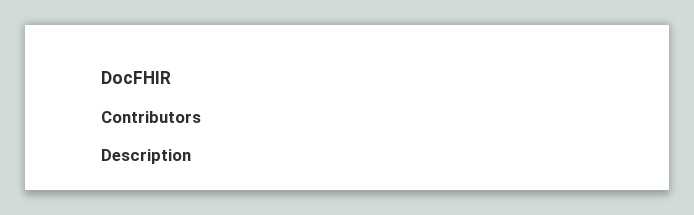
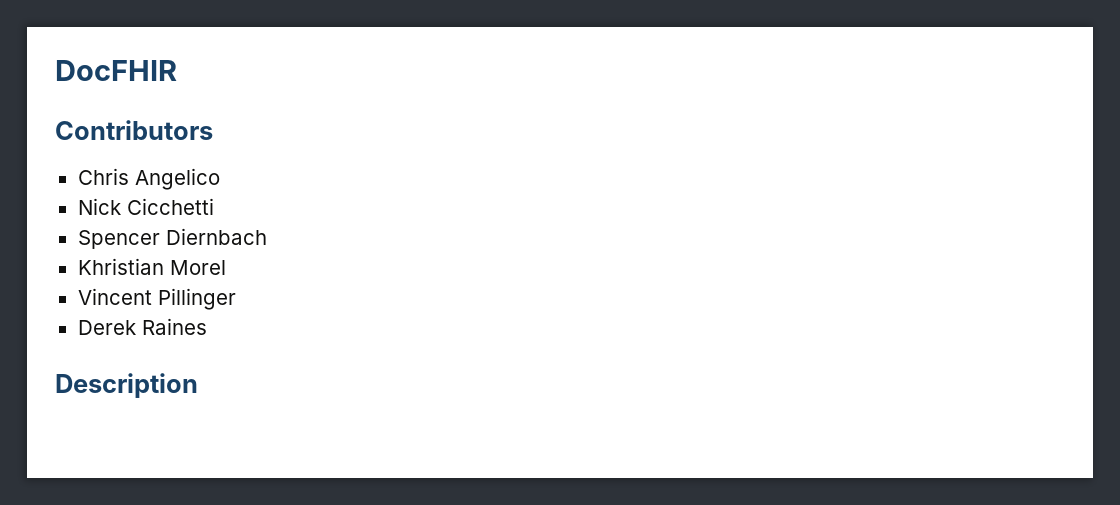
+ Chris Angelico
+ Nick Cicchetti
+ Spencer Diernbach
+ Khristian Morel
+ Vincent Pillinger
+ Derek Raines

